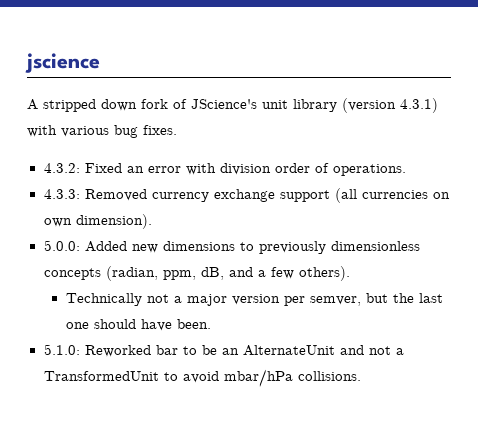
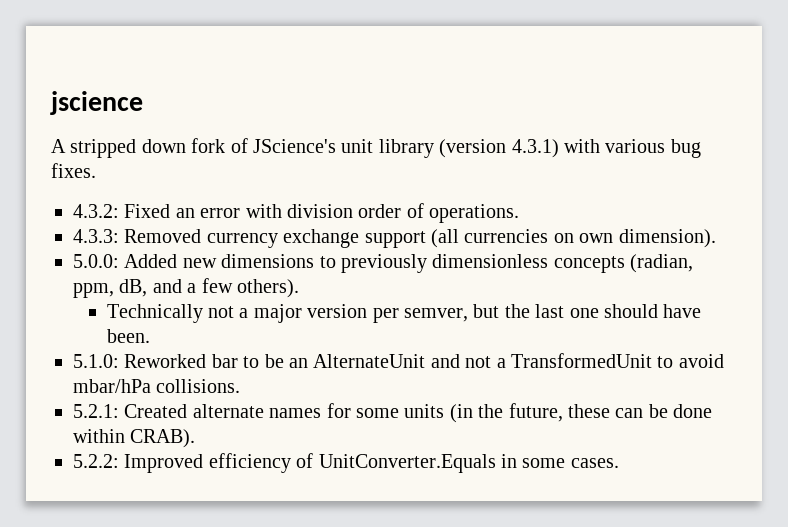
+ 5.2.1: Created alternate names for some units (in the future, these can be done within CRAB).
+ 5.2.2: Improved efficiency of UnitConverter.Equals in some cases.

